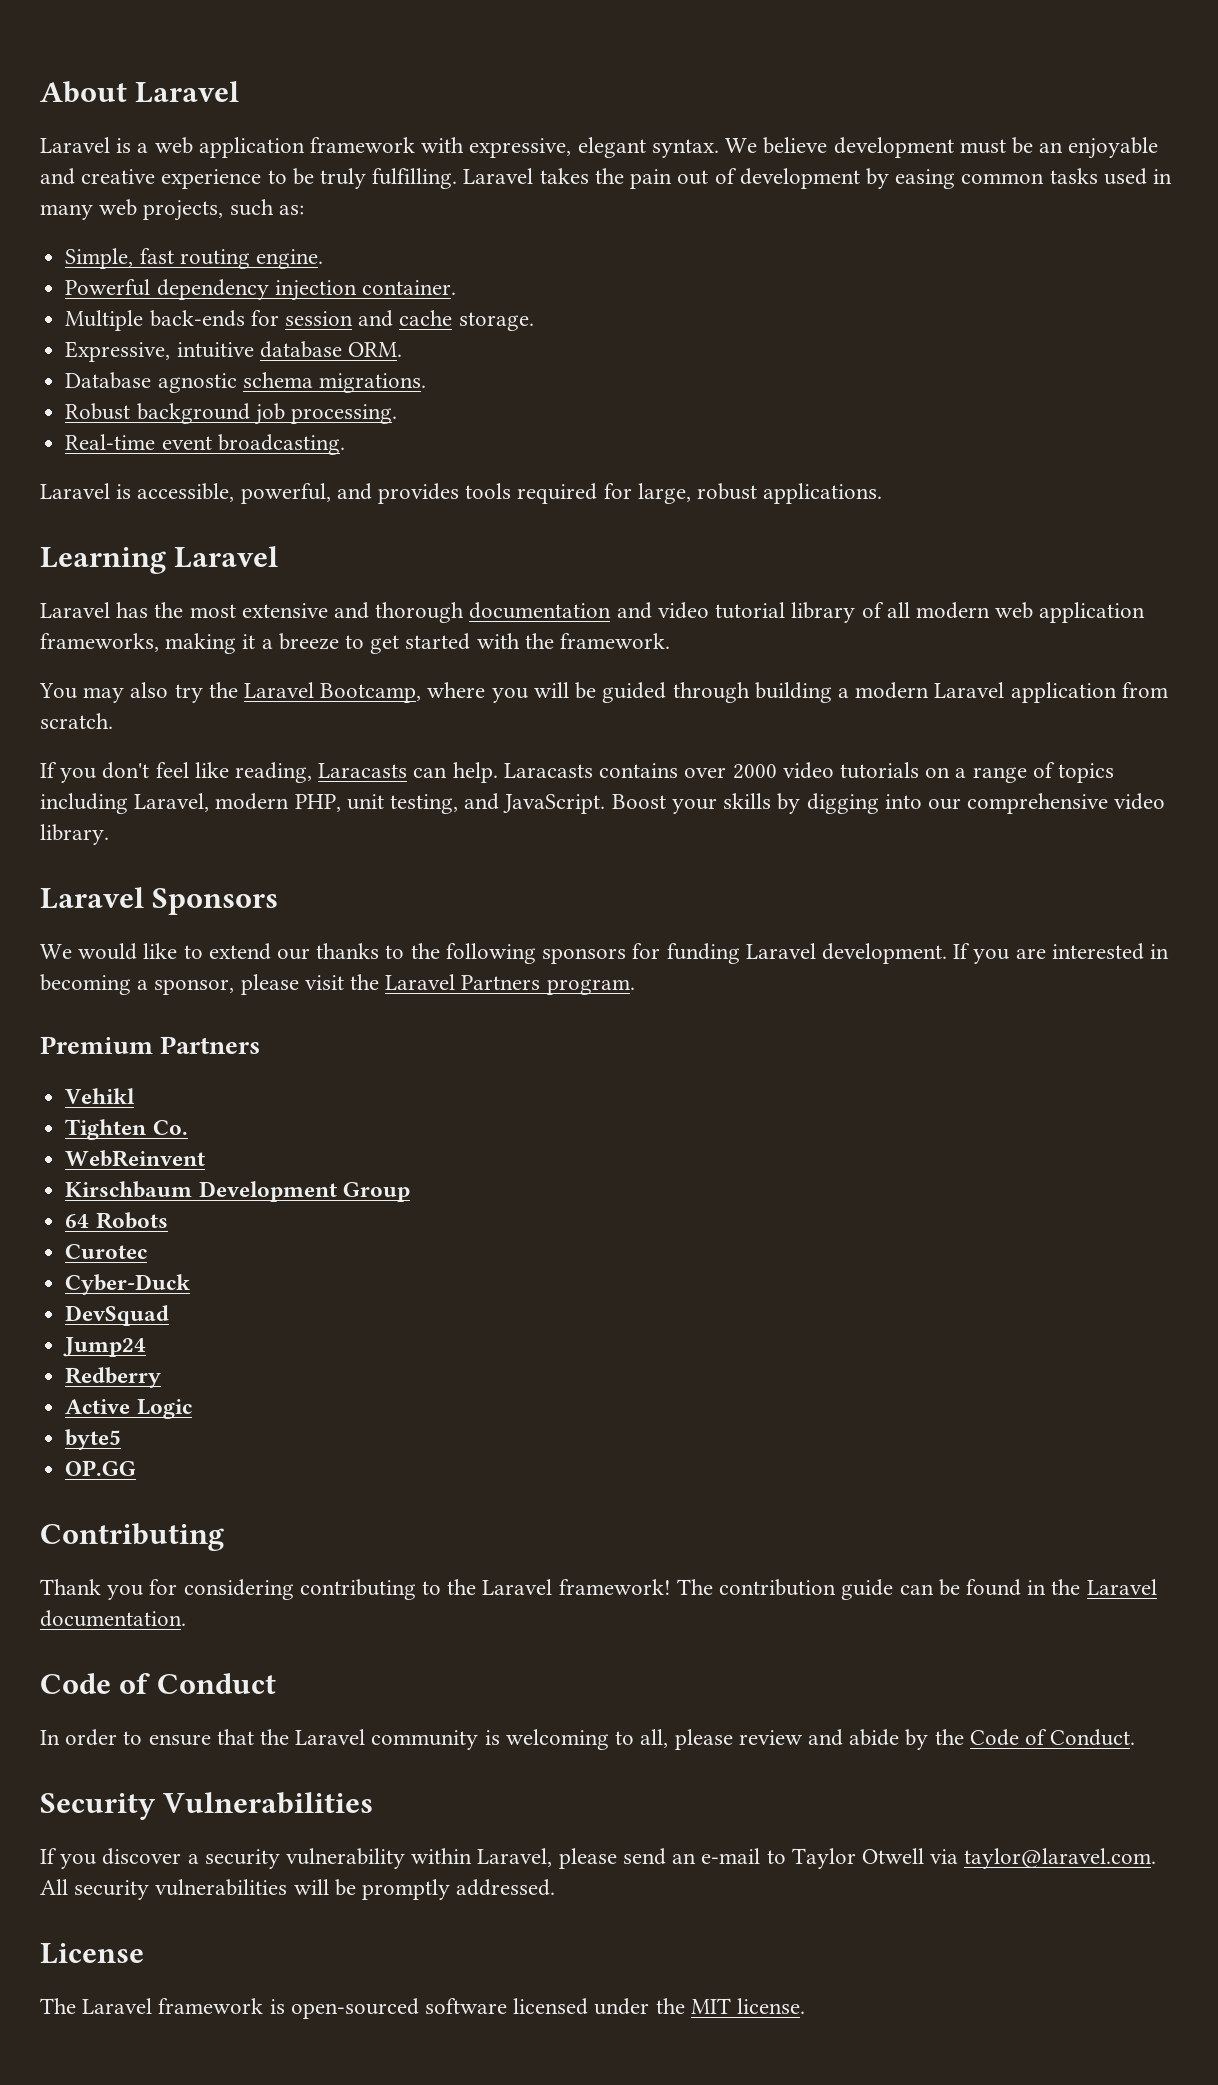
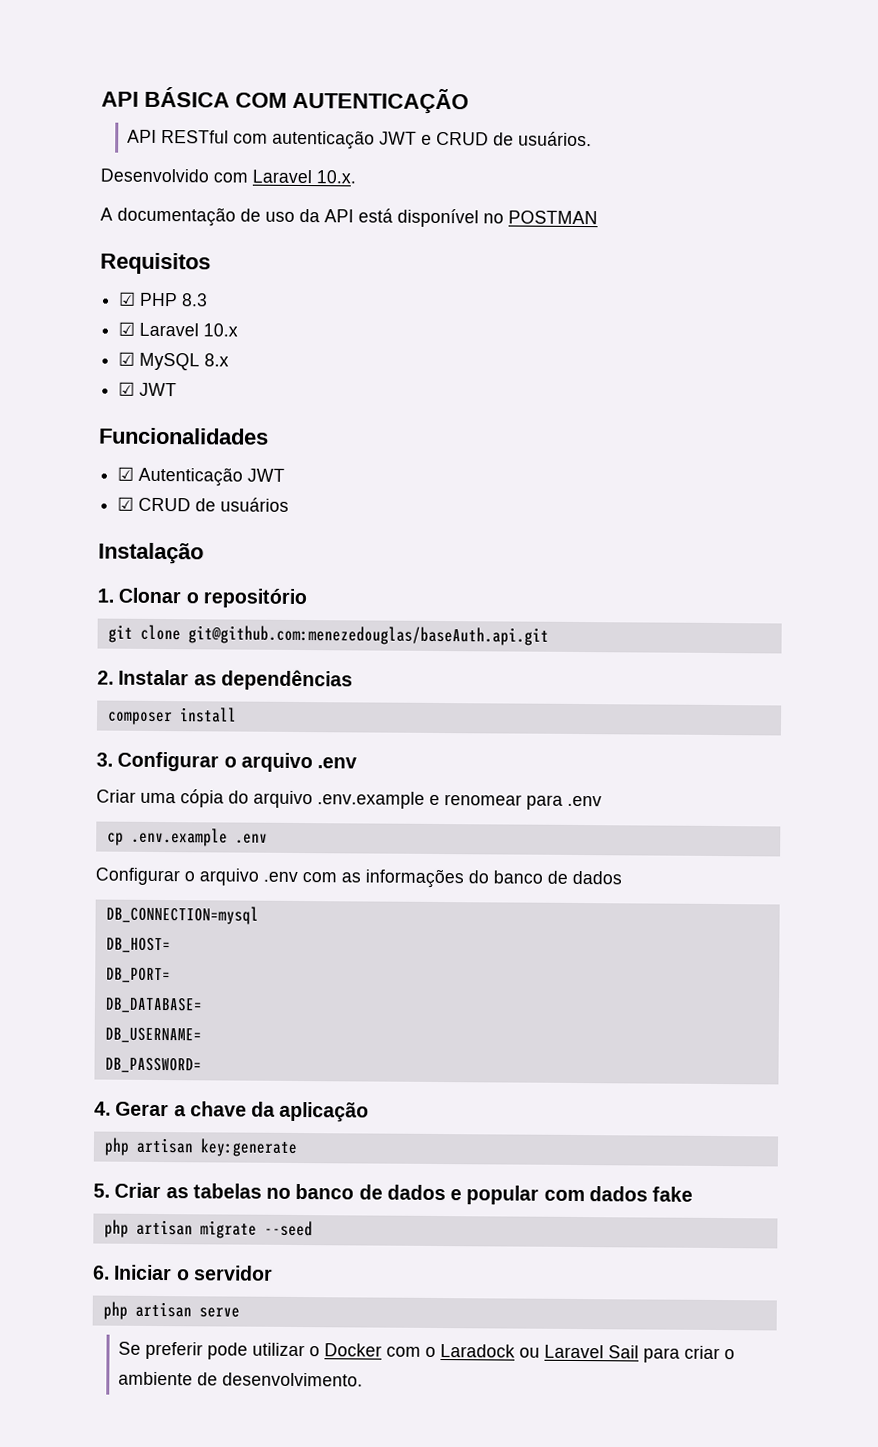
- About Laravel
- Laravel is a web application framework with expressive, elegant syntax. We believe development must be an enjoyable and creative experience to be truly fulfilling. Laravel takes the pain out of development by easing common tasks used in many web projects, such as:
- Simple, fast routing engine.
- Powerful dependency injection container.
- Multiple back-ends for session and cache storage.
- Expressive, intuitive database ORM.
- Database agnostic schema migrations.
- Robust background job processing.
- Real-time event broadcasting.
- Laravel is accessible, powerful, and provides tools required for large, robust applications.
- Learning Laravel
- Laravel has the most extensive and thorough documentation and video tutorial library of all modern web application frameworks, making it a breeze to get started with the framework.
- You may also try the Laravel Bootcamp, where you will be guided through building a modern Laravel application from scratch.
- If you don't feel like reading, Laracasts can help. Laracasts contains over 2000 video tutorials on a range of topics including Laravel, modern PHP, unit testing, and JavaScript. Boost your skills by digging into our comprehensive video library.
- Laravel Sponsors
- We would like to extend our thanks to the following sponsors for funding Laravel development. If you are interested in becoming a sponsor, please visit the Laravel Partners program.
- Premium Partners
- Vehikl
- Tighten Co.
- WebReinvent
- Kirschbaum Development Group
- 64 Robots
- Curotec
- Cyber-Duck
- DevSquad
- Jump24
- Redberry
- Active Logic
- byte5
- OP.GG
- Contributing
- Thank you for considering contributing to the Laravel framework! The contribution guide can be found in the Laravel documentation.
- Code of Conduct
- In order to ensure that the Laravel community is welcoming to all, please review and abide by the Code of Conduct.
- Security Vulnerabilities
- If you discover a security vulnerability within Laravel, please send an e-mail to Taylor Otwell via taylor@laravel.com. All security vulnerabilities will be promptly addressed.
- License
- The Laravel framework is open-sourced software licensed under the MIT license.
+ API BÁSICA COM AUTENTICAÇÃO
+ API RESTful com autenticação JWT e CRUD de usuários.
+ Desenvolvido com Laravel 10.x.
+ A documentação de uso da API está disponível no POSTMAN
+ Requisitos
+ ☑ PHP 8.3
+ ☑ Laravel 10.x
+ ☑ MySQL 8.x
+ ☑ JWT
+ Funcionalidades
+ ☑ Autenticação JWT
+ ☑ CRUD de usuários
+ Instalação
+ 1. Clonar o repositório
+ git clone git@github.com:menezedouglas/baseAuth.api.git
+ 2. Instalar as dependências
+ composer install
+ 3. Configurar o arquivo .env
+ Criar uma cópia do arquivo .env.example e renomear para .env
+ cp .env.example .env
+ Configurar o arquivo .env com as informações do banco de dados
+ DB_CONNECTION=mysql
+ DB_HOST=
+ DB_PORT=
+ DB_DATABASE=
+ DB_USERNAME=
+ DB_PASSWORD=
+ 4. Gerar a chave da aplicação
+ php artisan key:generate
+ 5. Criar as tabelas no banco de dados e popular com dados fake
+ php artisan migrate --seed
+ 6. Iniciar o servidor
+ php artisan serve
+ Se preferir pode utilizar o Docker com o Laradock ou Laravel Sail para criar o ambiente de desenvolvimento.

